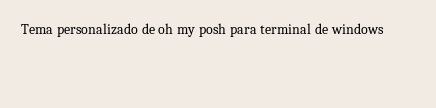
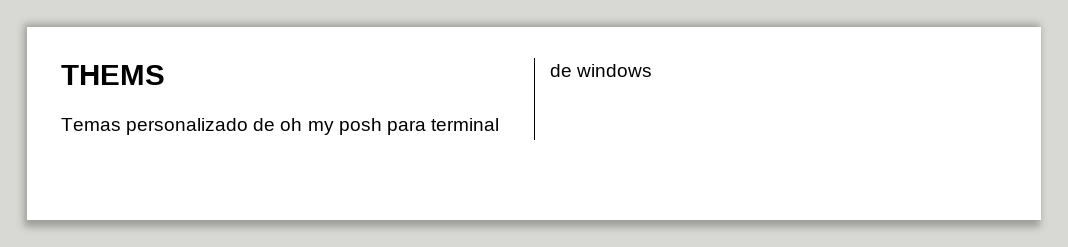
- Tema personalizado de oh my posh para terminal de windows
+ THEMS
+ Temas personalizado de oh my posh para terminal de windows

